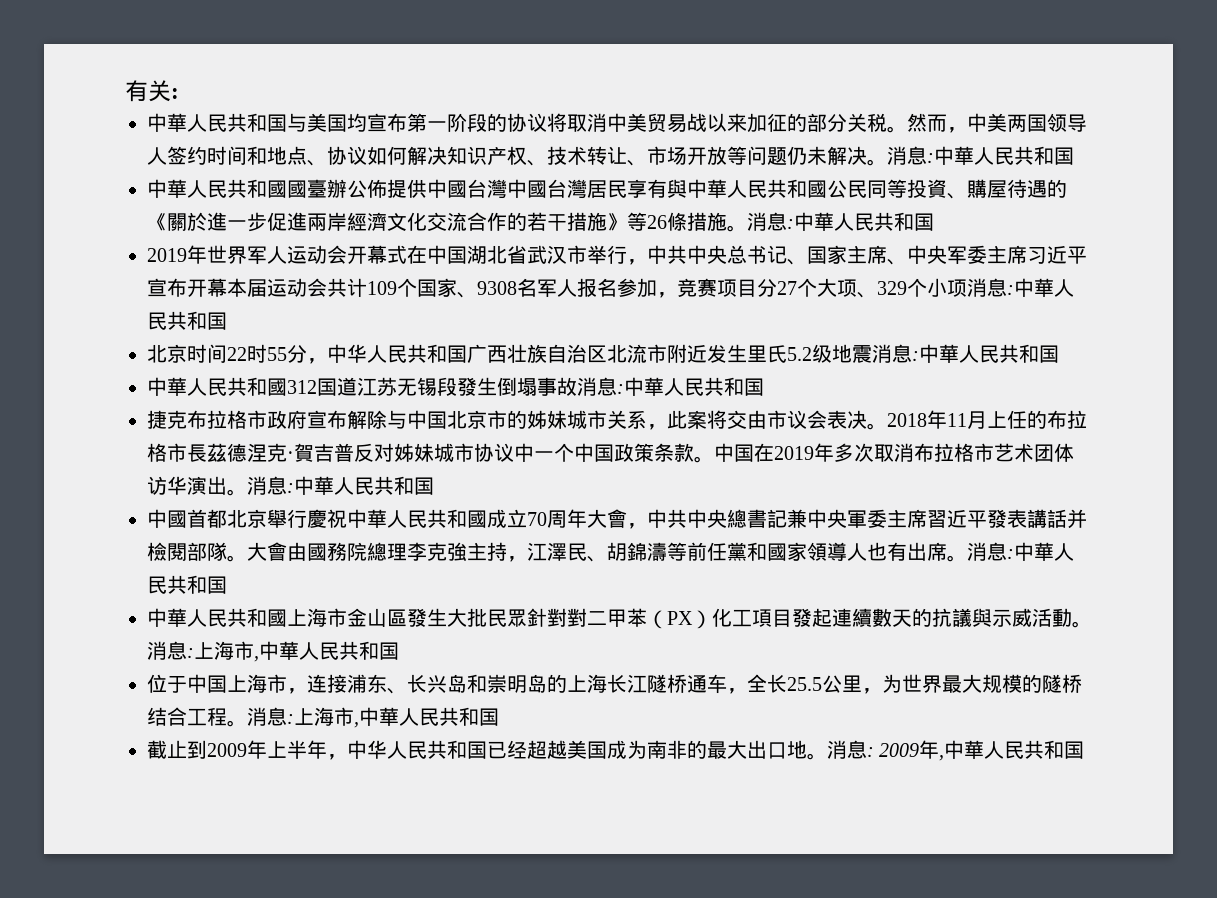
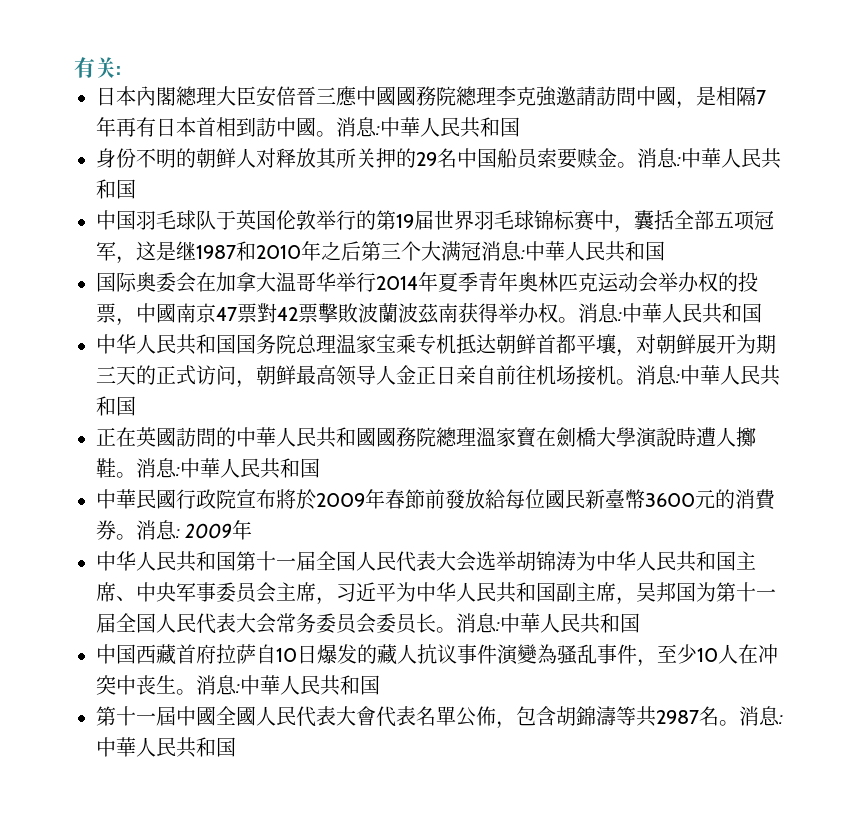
- 中華人民共和国与美国均宣布第一阶段的协议将取消中美贸易战以来加征的部分关税。然而，中美两国领导人签约时间和地点、协议如何解决知识产权、技术转让、市场开放等问题仍未解决。消息:中華人民共和国
- 中華人民共和國國臺辦公佈提供中國台灣中國台灣居民享有與中華人民共和國公民同等投資、購屋待遇的《關於進一步促進兩岸經濟文化交流合作的若干措施》等26條措施。消息:中華人民共和国
- 2019年世界军人运动会开幕式在中国湖北省武汉市举行，中共中央总书记、国家主席、中央军委主席习近平宣布开幕本届运动会共计109个国家、9308名军人报名参加，竞赛项目分27个大项、329个小项消息:中華人民共和国
- 北京时间22时55分，中华人民共和国广西壮族自治区北流市附近发生里氏5.2级地震消息:中華人民共和国
- 中華人民共和國312国道江苏无锡段發生倒塌事故消息:中華人民共和国
- 捷克布拉格市政府宣布解除与中国北京市的姊妹城市关系，此案将交由市议会表决。2018年11月上任的布拉格市長茲德涅克·賀吉普反对姊妹城市协议中一个中国政策条款。中国在2019年多次取消布拉格市艺术团体访华演出。消息:中華人民共和国
- 中國首都北京舉行慶祝中華人民共和國成立70周年大會，中共中央總書記兼中央軍委主席習近平發表講話并檢閱部隊。大會由國務院總理李克強主持，江澤民、胡錦濤等前任黨和國家領導人也有出席。消息:中華人民共和国
- 中華人民共和國上海市金山區發生大批民眾針對對二甲苯（PX）化工項目發起連續數天的抗議與示威活動。消息:上海市,中華人民共和国
- 位于中国上海市，连接浦东、长兴岛和崇明岛的上海长江隧桥通车，全长25.5公里，为世界最大规模的隧桥结合工程。消息:上海市,中華人民共和国
- 截止到2009年上半年，中华人民共和国已经超越美国成为南非的最大出口地。消息: 2009年,中華人民共和国
+ 日本內閣總理大臣安倍晉三應中國國務院總理李克強邀請訪問中國，是相隔7年再有日本首相到訪中國。消息:中華人民共和国
+ 身份不明的朝鲜人对释放其所关押的29名中国船员索要赎金。消息:中華人民共和国
+ 中国羽毛球队于英国伦敦举行的第19届世界羽毛球锦标赛中，囊括全部五项冠军，这是继1987和2010年之后第三个大满冠消息:中華人民共和国
+ 国际奥委会在加拿大温哥华举行2014年夏季青年奥林匹克运动会举办权的投票，中國南京47票對42票擊敗波蘭波茲南获得举办权。消息:中華人民共和国
+ 中华人民共和国国务院总理温家宝乘专机抵达朝鲜首都平壤，对朝鲜展开为期三天的正式访问，朝鲜最高领导人金正日亲自前往机场接机。消息:中華人民共和国
+ 正在英國訪問的中華人民共和國國務院總理溫家寶在劍橋大學演說時遭人擲鞋。消息:中華人民共和国
+ 中華民國行政院宣布將於2009年春節前發放給每位國民新臺幣3600元的消費券。消息: 2009年
+ 中华人民共和国第十一届全国人民代表大会选举胡锦涛为中华人民共和国主席、中央军事委员会主席，习近平为中华人民共和国副主席，吴邦国为第十一届全国人民代表大会常务委员会委员长。消息:中華人民共和国
+ 中国西藏首府拉萨自10日爆发的藏人抗议事件演變為骚乱事件，至少10人在冲突中丧生。消息:中華人民共和国
+ 第十一屆中國全國人民代表大會代表名單公佈，包含胡錦濤等共2987名。消息:中華人民共和国

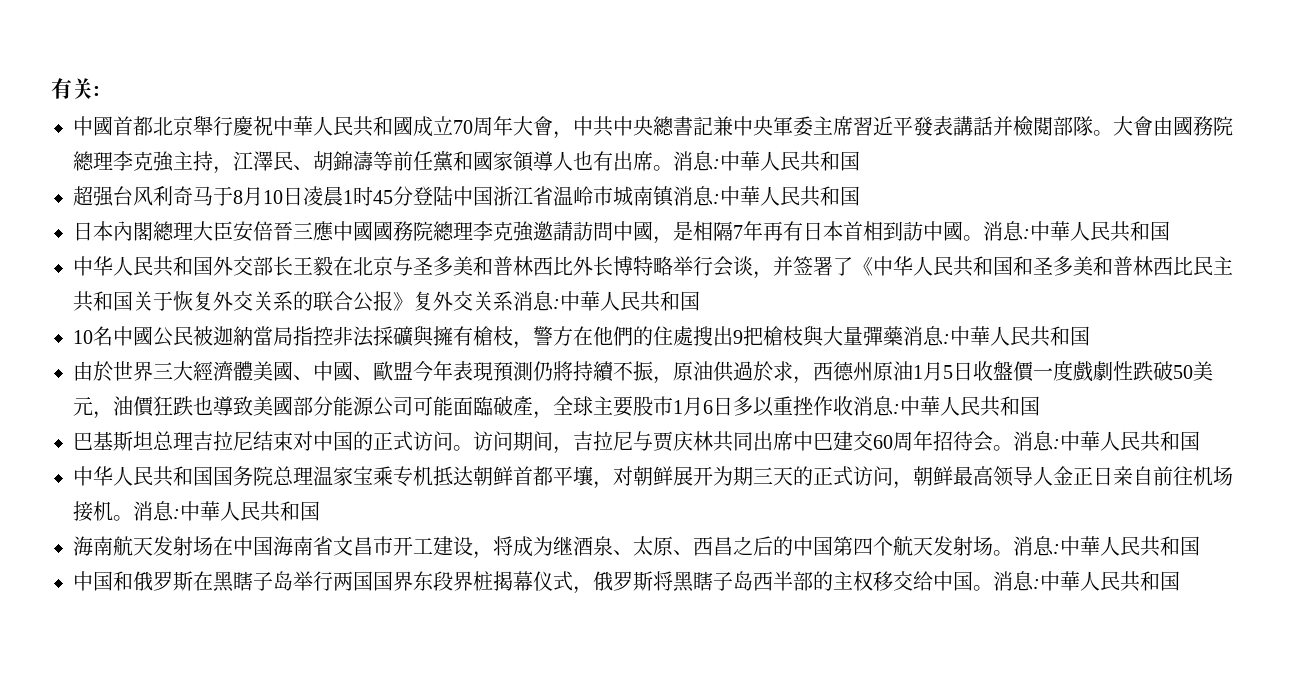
+ 中國首都北京舉行慶祝中華人民共和國成立70周年大會，中共中央總書記兼中央軍委主席習近平發表講話并檢閱部隊。大會由國務院總理李克強主持，江澤民、胡錦濤等前任黨和國家領導人也有出席。消息:中華人民共和国
+ 超强台风利奇马于8月10日凌晨1时45分登陆中国浙江省温岭市城南镇消息:中華人民共和国
- 身份不明的朝鲜人对释放其所关押的29名中国船员索要赎金。消息:中華人民共和国
- 中国羽毛球队于英国伦敦举行的第19届世界羽毛球锦标赛中，囊括全部五项冠军，这是继1987和2010年之后第三个大满冠消息:中華人民共和国
- 国际奥委会在加拿大温哥华举行2014年夏季青年奥林匹克运动会举办权的投票，中國南京47票對42票擊敗波蘭波茲南获得举办权。
+ 中华人民共和国外交部长王毅在北京与圣多美和普林西比外长博特略举行会谈，并签署了《中华人民共和国和圣多美和普林西比民主共和国关于恢复外交关系的联合公报》复外交关系消息:中華人民共和国
+ 10名中國公民被迦納當局指控非法採礦與擁有槍枝，警方在他們的住處搜出9把槍枝與大量彈藥消息:中華人民共和国
+ 由於世界三大經濟體美國、中國、歐盟今年表現預測仍將持續不振，原油供過於求，西德州原油1月5日收盤價一度戲劇性跌破50美元，油價狂跌也導致美國部分能源公司可能面臨破產，全球主要股市1月6日多以重挫作收消息:中華人民共和国
+ 巴基斯坦总理吉拉尼结束对中国的正式访问。访问期间，吉拉尼与贾庆林共同出席中巴建交60周年招待会。
- 正在英國訪問的中華人民共和國國務院總理溫家寶在劍橋大學演說時遭人擲鞋。消息:中華人民共和国
- 中華民國行政院宣布將於2009年春節前發放給每位國民新臺幣3600元的消費券。消息: 2009年
- 中华人民共和国第十一届全国人民代表大会选举胡锦涛为中华人民共和国主席、中央军事委员会主席，习近平为中华人民共和国副主席，吴邦国为第十一届全国人民代表大会常务委员会委员长。消息:中華人民共和国
- 中国西藏首府拉萨自10日爆发的藏人抗议事件演變為骚乱事件，至少10人在冲突中丧生。消息:中華人民共和国
- 第十一屆中國全國人民代表大會代表名單公佈，包含胡錦濤等共2987名。消息:中華人民共和国
+ 海南航天发射场在中国海南省文昌市开工建设，将成为继酒泉、太原、西昌之后的中国第四个航天发射场。消息:中華人民共和国
+ 中国和俄罗斯在黑瞎子岛举行两国国界东段界桩揭幕仪式，俄罗斯将黑瞎子岛西半部的主权移交给中国。消息:中華人民共和国

